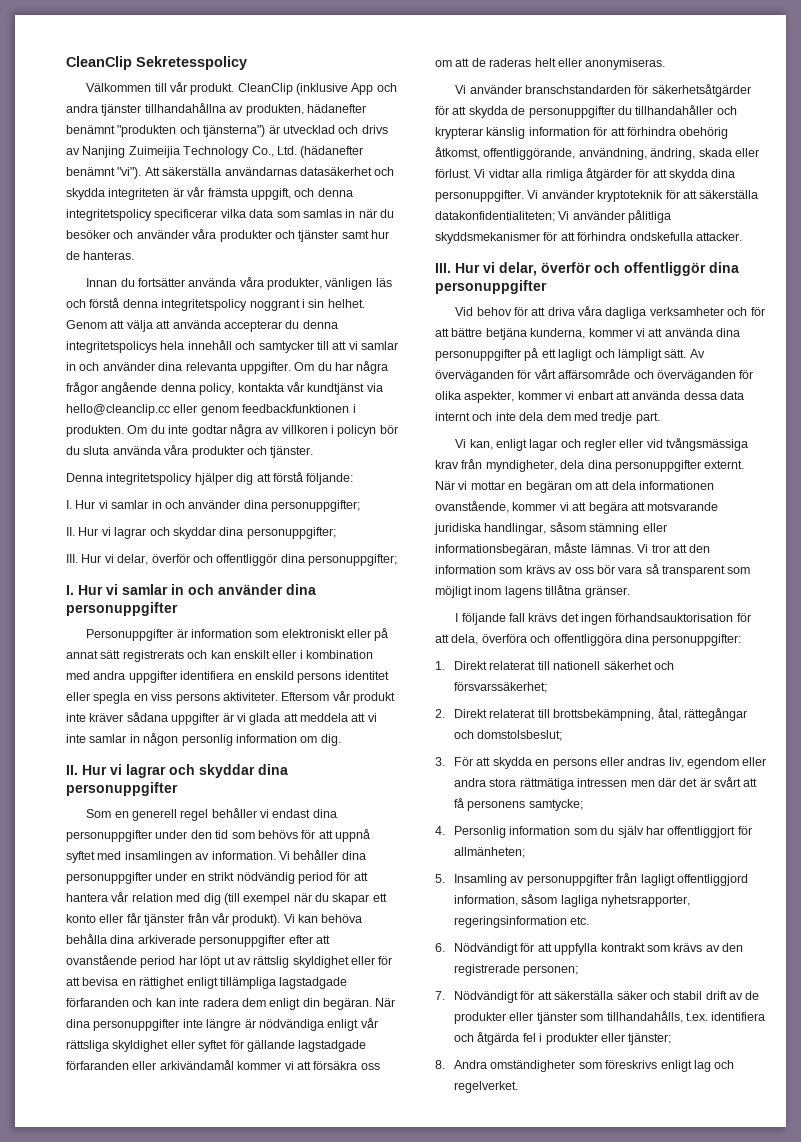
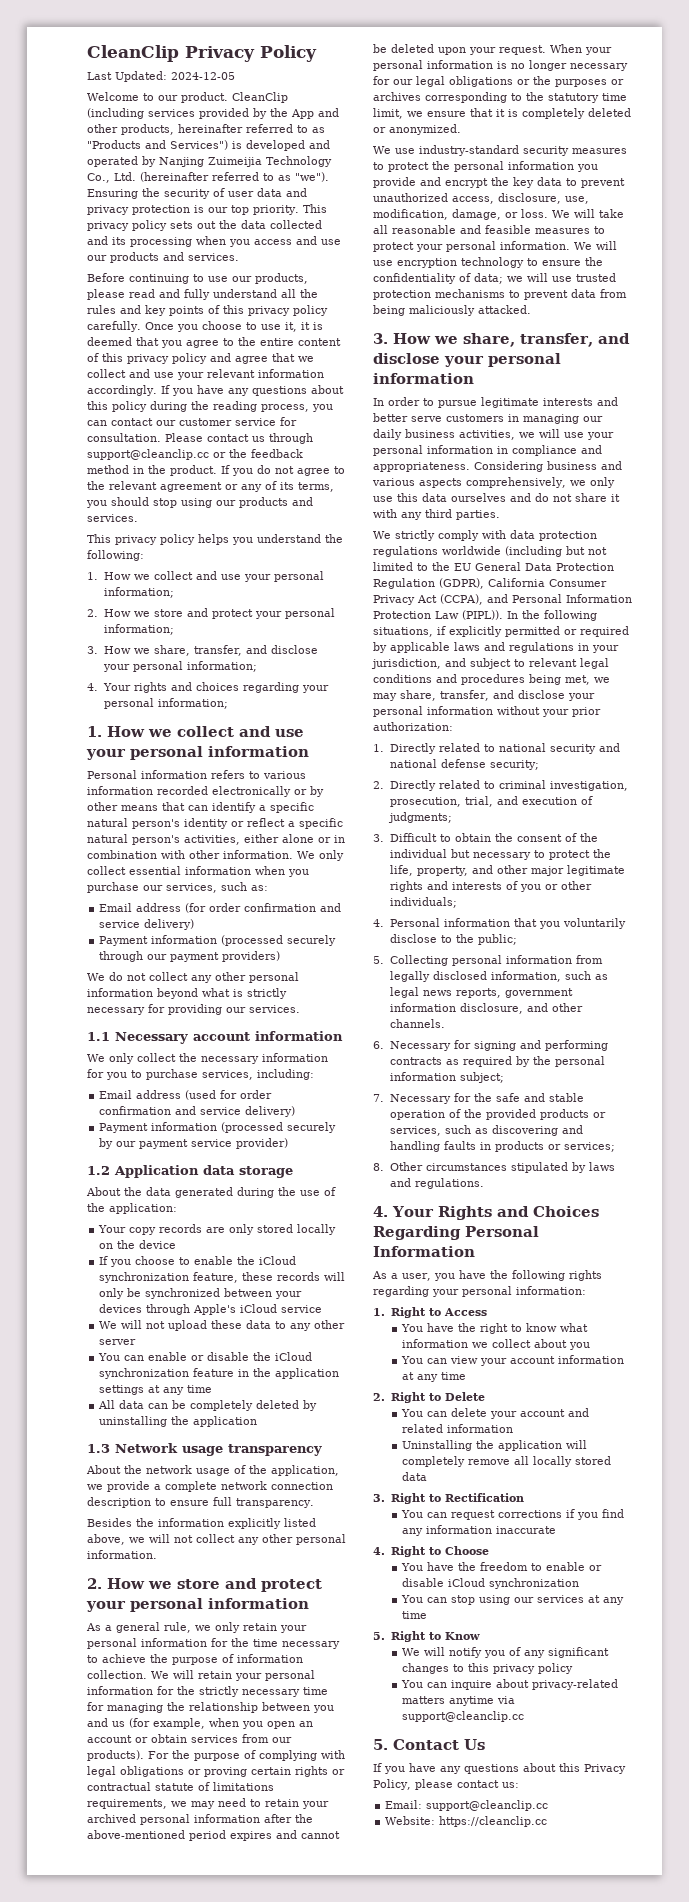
- CleanClip Sekretesspolicy
- Välkommen till vår produkt. CleanClip (inklusive App och andra tjänster tillhandahållna av produkten, hädanefter benämnt "produkten och tjänsterna") är utvecklad och drivs av Nanjing Zuimeijia Technology Co., Ltd. (hädanefter benämnt "vi"). Att säkerställa användarnas datasäkerhet och skydda integriteten är vår främsta uppgift, och denna integritetspolicy specificerar vilka data som samlas in när du besöker och använder våra produkter och tjänster samt hur de hanteras.
- Innan du fortsätter använda våra produkter, vänligen läs och förstå denna integritetspolicy noggrant i sin helhet. Genom att välja att använda accepterar du denna integritetspolicys hela innehåll och samtycker till att vi samlar in och använder dina relevanta uppgifter. Om du har några frågor angående denna policy, kontakta vår kundtjänst via hello@cleanclip.cc eller genom feedbackfunktionen i produkten. Om du inte godtar några av villkoren i policyn bör du sluta använda våra produkter och tjänster.
- Denna integritetspolicy hjälper dig att förstå följande:
- I. Hur vi samlar in och använder dina personuppgifter;
- II. Hur vi lagrar och skyddar dina personuppgifter;
- III. Hur vi delar, överför och offentliggör dina personuppgifter;
- I. Hur vi samlar in och använder dina personuppgifter
- Personuppgifter är information som elektroniskt eller på annat sätt registrerats och kan enskilt eller i kombination med andra uppgifter identifiera en enskild persons identitet eller spegla en viss persons aktiviteter. Eftersom vår produkt inte kräver sådana uppgifter är vi glada att meddela att vi inte samlar in någon personlig information om dig.
- II. Hur vi lagrar och skyddar dina personuppgifter
- Som en generell regel behåller vi endast dina personuppgifter under den tid som behövs för att uppnå syftet med insamlingen av information. Vi behåller dina personuppgifter under en strikt nödvändig period för att hantera vår relation med dig (till exempel när du skapar ett konto eller får tjänster från vår produkt). Vi kan behöva behålla dina arkiverade personuppgifter efter att ovanstående period har löpt ut av rättslig skyldighet eller för att bevisa en rättighet enligt tillämpliga lagstadgade förfaranden och kan inte radera dem enligt din begäran. När dina personuppgifter inte längre är nödvändiga enligt vår rättsliga skyldighet eller syftet för gällande lagstadgade förfaranden eller arkivändamål kommer vi att försäkra oss om att de raderas helt eller anonymiseras.
- Vi använder branschstandarden för säkerhetsåtgärder för att skydda de personuppgifter du tillhandahåller och krypterar känslig information för att förhindra obehörig åtkomst, offentliggörande, användning, ändring, skada eller förlust. Vi vidtar alla rimliga åtgärder för att skydda dina personuppgifter. Vi använder kryptoteknik för att säkerställa datakonfidentialiteten; Vi använder pålitliga skyddsmekanismer för att förhindra ondskefulla attacker.
- III. Hur vi delar, överför och offentliggör dina personuppgifter
- Vid behov för att driva våra dagliga verksamheter och för att bättre betjäna kunderna, kommer vi att använda dina personuppgifter på ett lagligt och lämpligt sätt. Av överväganden för vårt affärsområde och överväganden för olika aspekter, kommer vi enbart att använda dessa data internt och inte dela dem med tredje part.
- Vi kan, enligt lagar och regler eller vid tvångsmässiga krav från myndigheter, dela dina personuppgifter externt. När vi mottar en begäran om att dela informationen ovanstående, kommer vi att begära att motsvarande juridiska handlingar, såsom stämning eller informationsbegäran, måste lämnas. Vi tror att den information som krävs av oss bör vara så transparent som möjligt inom lagens tillåtna gränser.
- I följande fall krävs det ingen förhandsauktorisation för att dela, överföra och offentliggöra dina personuppgifter:
- 1. Direkt relaterat till nationell säkerhet och försvarssäkerhet;
- 2. Direkt relaterat till brottsbekämpning, åtal, rättegångar och domstolsbeslut;
- 3. För att skydda en persons eller andras liv, egendom eller andra stora rättmätiga intressen men där det är svårt att få personens samtycke;
- 4. Personlig information som du själv har offentliggjort för allmänheten;
- 5. Insamling av personuppgifter från lagligt offentliggjord information, såsom lagliga nyhetsrapporter, regeringsinformation etc.
- 6. Nödvändigt för att uppfylla kontrakt som krävs av den registrerade personen;
- 7. Nödvändigt för att säkerställa säker och stabil drift av de produkter eller tjänster som tillhandahålls, t.ex. identifiera och åtgärda fel i produkter eller tjänster;
- 8. Andra omständigheter som föreskrivs enligt lag och regelverket.
+ CleanClip Privacy Policy
+ Last Updated: 2024-12-05
+ Welcome to our product. CleanClip (including services provided by the App and other products, hereinafter referred to as "Products and Services") is developed and operated by Nanjing Zuimeijia Technology Co., Ltd. (hereinafter referred to as "we"). Ensuring the security of user data and privacy protection is our top priority. This privacy policy sets out the data collected and its processing when you access and use our products and services.
+ Before continuing to use our products, please read and fully understand all the rules and key points of this privacy policy carefully. Once you choose to use it, it is deemed that you agree to the entire content of this privacy policy and agree that we collect and use your relevant information accordingly. If you have any questions about this policy during the reading process, you can contact our customer service for consultation. Please contact us through support@cleanclip.cc or the feedback method in the product. If you do not agree to the relevant agreement or any of its terms, you should stop using our products and services.
+ This privacy policy helps you understand the following:
+ 1. How we collect and use your personal information;
+ 2. How we store and protect your personal information;
+ 3. How we share, transfer, and disclose your personal information;
+ 4. Your rights and choices regarding your personal information;
+ 1. How we collect and use your personal information
+ Personal information refers to various information recorded electronically or by other means that can identify a specific natural person's identity or reflect a specific natural person's activities, either alone or in combination with other information. We only collect essential information when you purchase our services, such as:
+ Email address (for order confirmation and service delivery)
+ Payment information (processed securely through our payment providers)
+ We do not collect any other personal information beyond what is strictly necessary for providing our services.
+ 1.1 Necessary account information
+ We only collect the necessary information for you to purchase services, including:
+ Email address (used for order confirmation and service delivery)
+ Payment information (processed securely by our payment service provider)
+ 1.2 Application data storage
+ About the data generated during the use of the application:
+ Your copy records are only stored locally on the device
+ If you choose to enable the iCloud synchronization feature, these records will only be synchronized between your devices through Apple's iCloud service
+ We will not upload these data to any other server
+ You can enable or disable the iCloud synchronization feature in the application settings at any time
+ All data can be completely deleted by uninstalling the application
+ 1.3 Network usage transparency
+ About the network usage of the application, we provide a complete network connection description to ensure full transparency.
+ Besides the information explicitly listed above, we will not collect any other personal information.
+ 2. How we store and protect your personal information
+ As a general rule, we only retain your personal information for the time necessary to achieve the purpose of information collection. We will retain your personal information for the strictly necessary time for managing the relationship between you and us (for example, when you open an account or obtain services from our products). For the purpose of complying with legal obligations or proving certain rights or contractual statute of limitations requirements, we may need to retain your archived personal information after the above-mentioned period expires and cannot be deleted upon your request. When your personal information is no longer necessary for our legal obligations or the purposes or archives corresponding to the statutory time limit, we ensure that it is completely deleted or anonymized.
+ We use industry-standard security measures to protect the personal information you provide and encrypt the key data to prevent unauthorized access, disclosure, use, modification, damage, or loss. We will take all reasonable and feasible measures to protect your personal information. We will use encryption technology to ensure the confidentiality of data; we will use trusted protection mechanisms to prevent data from being maliciously attacked.
+ 3. How we share, transfer, and disclose your personal information
+ In order to pursue legitimate interests and better serve customers in managing our daily business activities, we will use your personal information in compliance and appropriateness. Considering business and various aspects comprehensively, we only use this data ourselves and do not share it with any third parties.
+ We strictly comply with data protection regulations worldwide (including but not limited to the EU General Data Protection Regulation (GDPR), California Consumer Privacy Act (CCPA), and Personal Information Protection Law (PIPL)). In the following situations, if explicitly permitted or required by applicable laws and regulations in your jurisdiction, and subject to relevant legal conditions and procedures being met, we may share, transfer, and disclose your personal information without your prior authorization:
+ 1. Directly related to national security and national defense security;
+ 2. Directly related to criminal investigation, prosecution, trial, and execution of judgments;
+ 3. Difficult to obtain the consent of the individual but necessary to protect the life, property, and other major legitimate rights and interests of you or other individuals;
+ 4. Personal information that you voluntarily disclose to the public;
+ 5. Collecting personal information from legally disclosed information, such as legal news reports, government information disclosure, and other channels.
+ 6. Necessary for signing and performing contracts as required by the personal information subject;
+ 7. Necessary for the safe and stable operation of the provided products or services, such as discovering and handling faults in products or services;
+ 8. Other circumstances stipulated by laws and regulations.
+ 4. Your Rights and Choices Regarding Personal Information
+ As a user, you have the following rights regarding your personal information:
+ 1. Right to Access
+ You have the right to know what information we collect about you
+ You can view your account information at any time
+ 2. Right to Delete
+ You can delete your account and related information
+ Uninstalling the application will completely remove all locally stored data
+ 3. Right to Rectification
+ You can request corrections if you find any information inaccurate
+ 4. Right to Choose
+ You have the freedom to enable or disable iCloud synchronization
+ You can stop using our services at any time
+ 5. Right to Know
+ We will notify you of any significant changes to this privacy policy
+ You can inquire about privacy-related matters anytime via support@cleanclip.cc
+ 5. Contact Us
+ If you have any questions about this Privacy Policy, please contact us:
+ Email: support@cleanclip.cc
+ Website: https://cleanclip.cc

